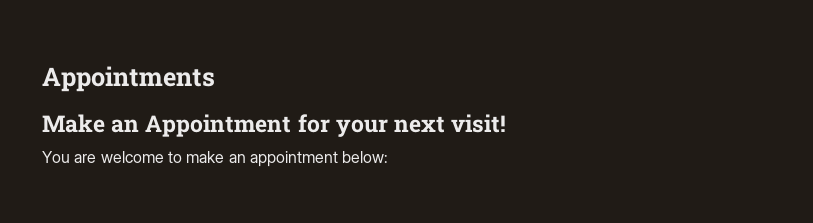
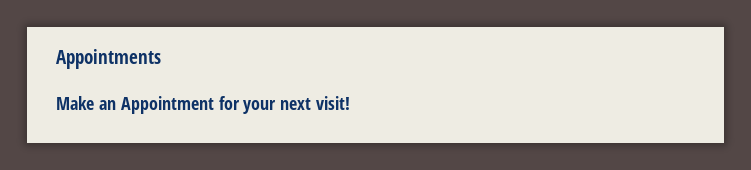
- You are welcome to make an appointment below:

